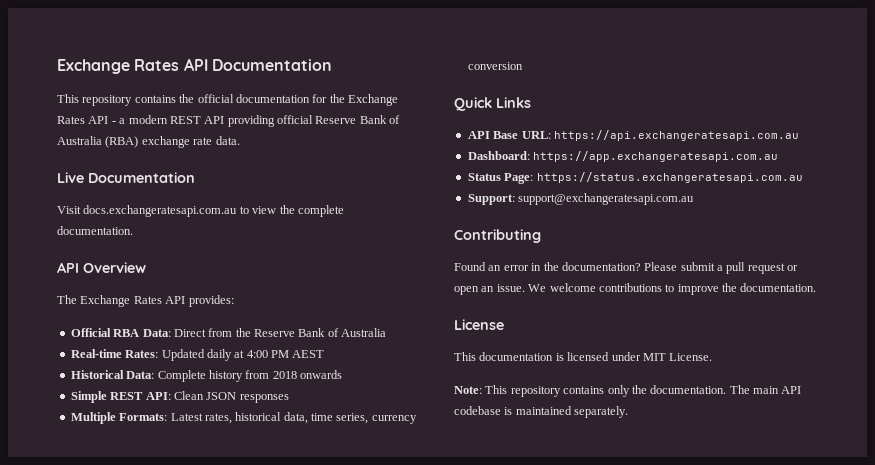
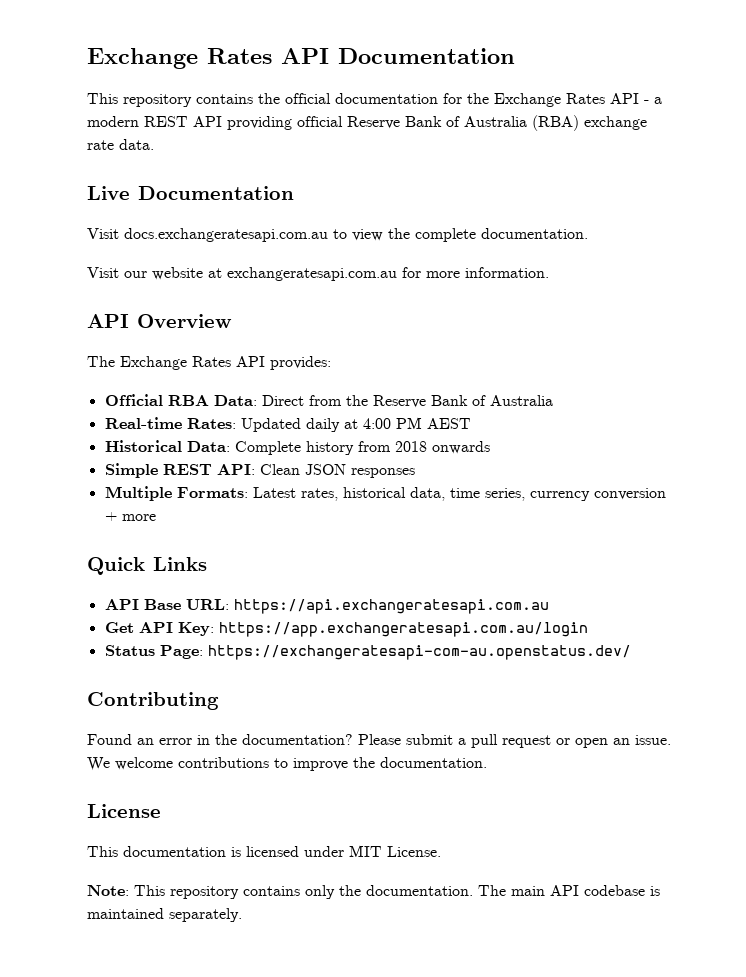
+ Visit our website at exchangeratesapi.com.au for more information.
- Multiple Formats: Latest rates, historical data, time series, currency conversion
+ Multiple Formats: Latest rates, historical data, time series, currency conversion + more
- Dashboard: https://app.exchangeratesapi.com.au
+ Get API Key: https://app.exchangeratesapi.com.au/login
- Status Page: https://status.exchangeratesapi.com.au
- Support: support@exchangeratesapi.com.au
+ Status Page: https://exchangeratesapi-com-au.openstatus.dev/

